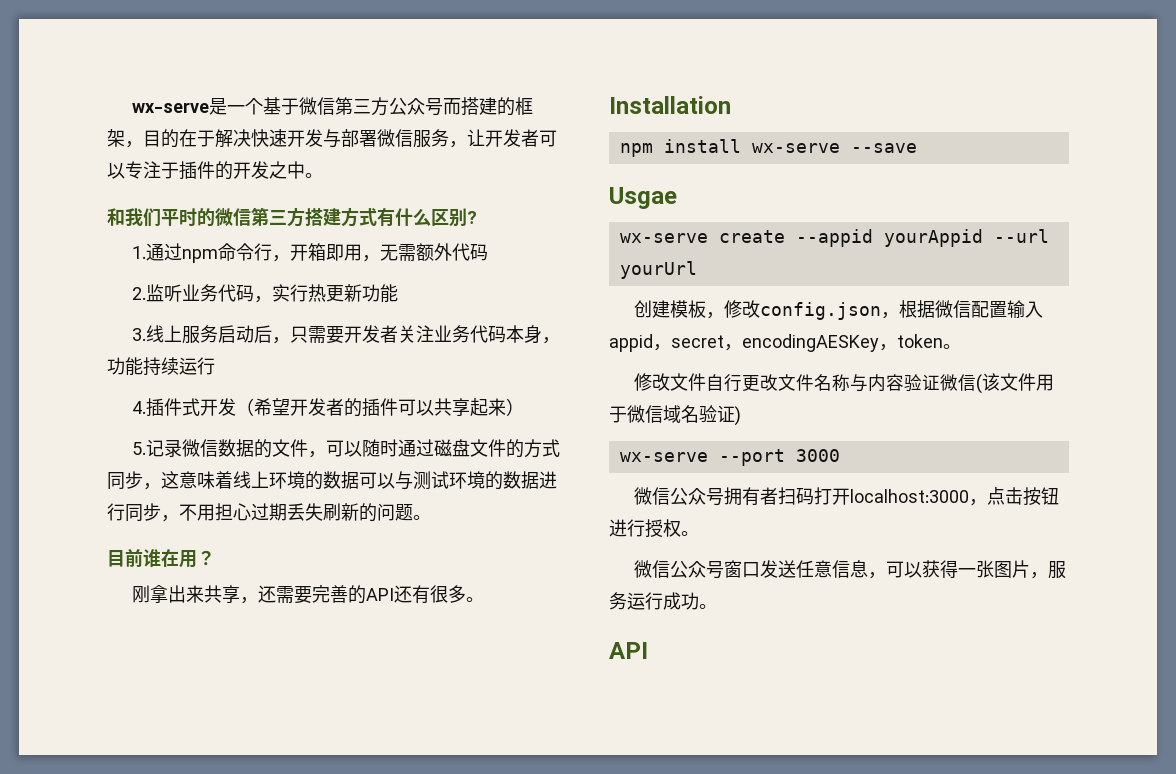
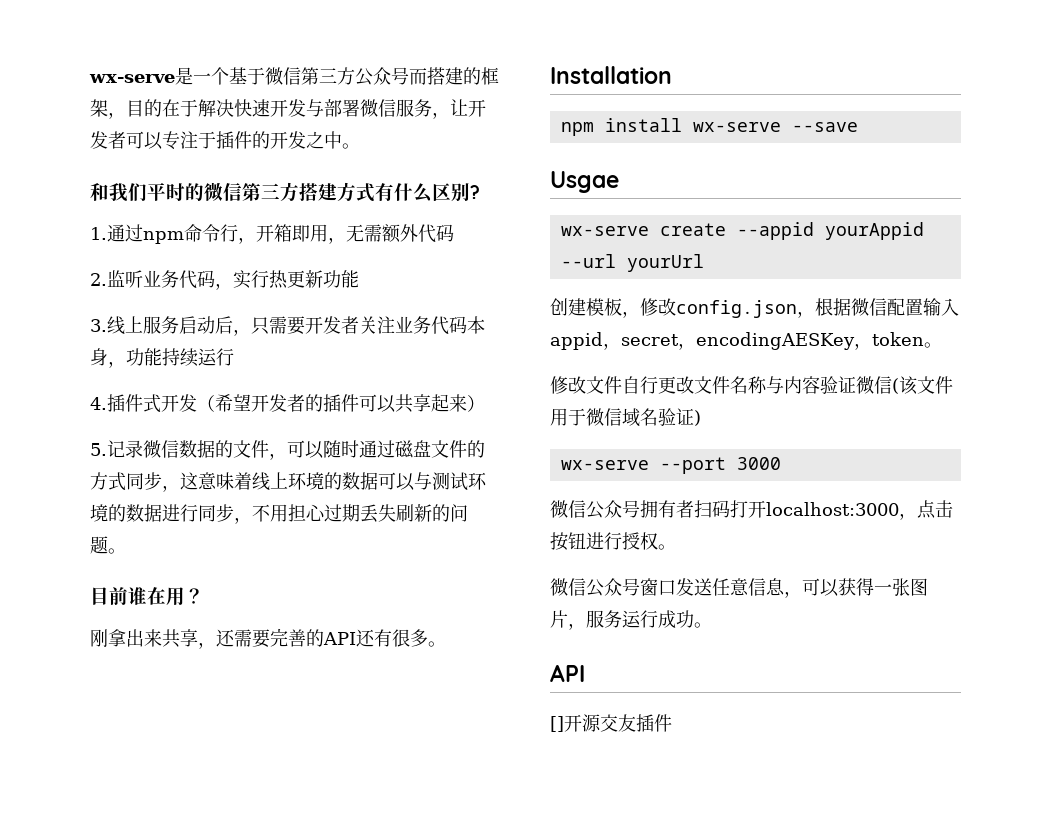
+ []开源交友插件

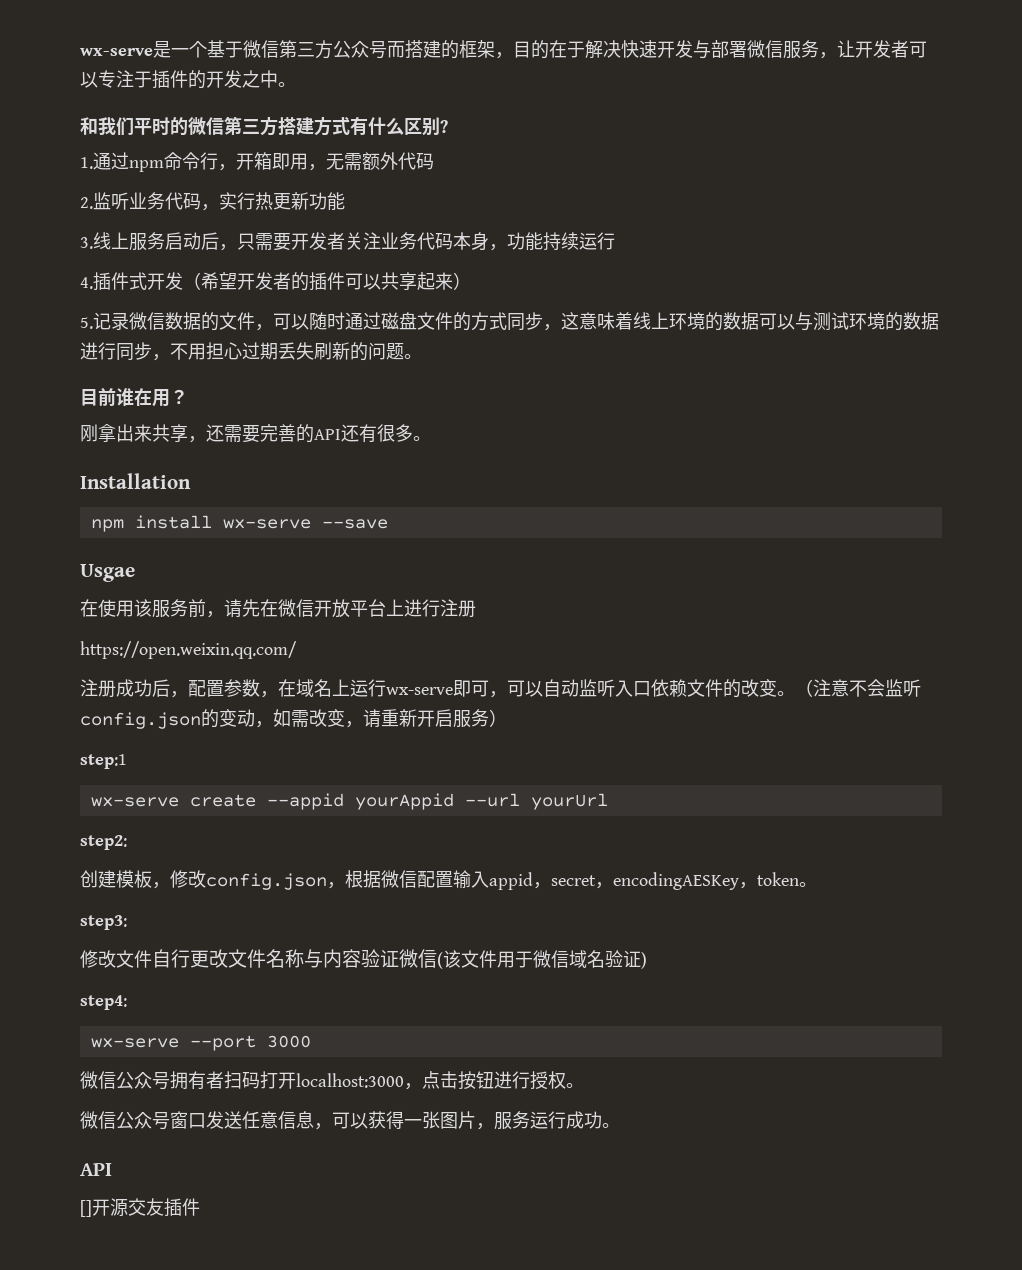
+ 在使用该服务前，请先在微信开放平台上进行注册
+ https://open.weixin.qq.com/
+ 注册成功后，配置参数，在域名上运行wx-serve即可，可以自动监听入口依赖文件的改变。（注意不会监听config.json的变动，如需改变，请重新开启服务）
+ step:1
+ step2:
+ step3:
+ step4:

